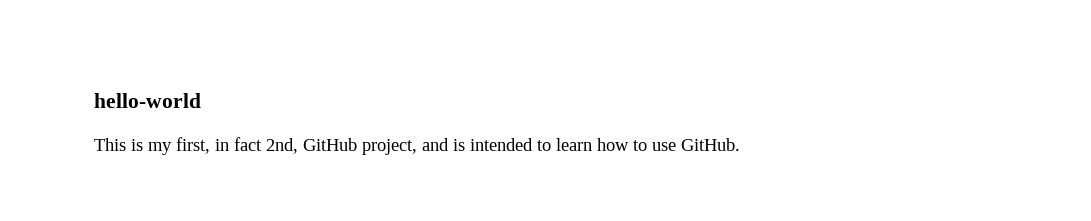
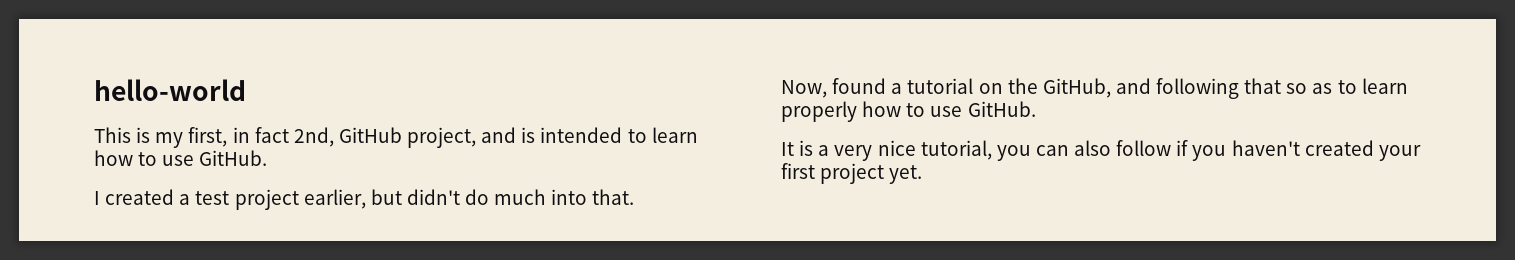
+ I created a test project earlier, but didn't do much into that.
+ Now, found a tutorial on the GitHub, and following that so as to learn properly how to use GitHub.
+ It is a very nice tutorial, you can also follow if you haven't created your first project yet.

